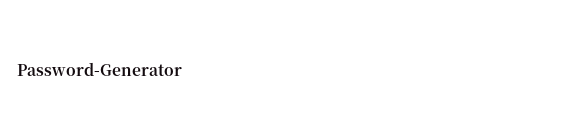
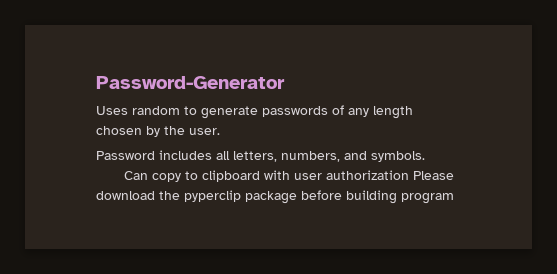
+ Uses random to generate passwords of any length chosen by the user.
+ Password includes all letters, numbers, and symbols.
+ Can copy to clipboard with user authorization Please download the pyperclip package before building program

